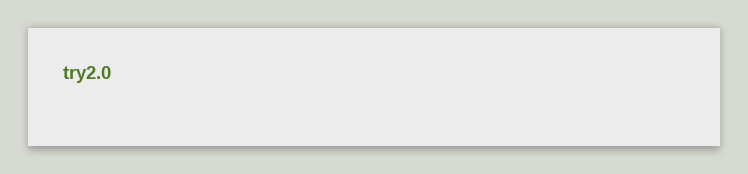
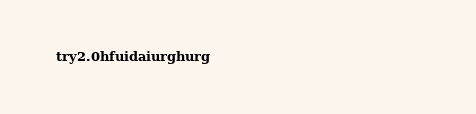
- try2.0
+ try2.0hfuidaiurghurg

